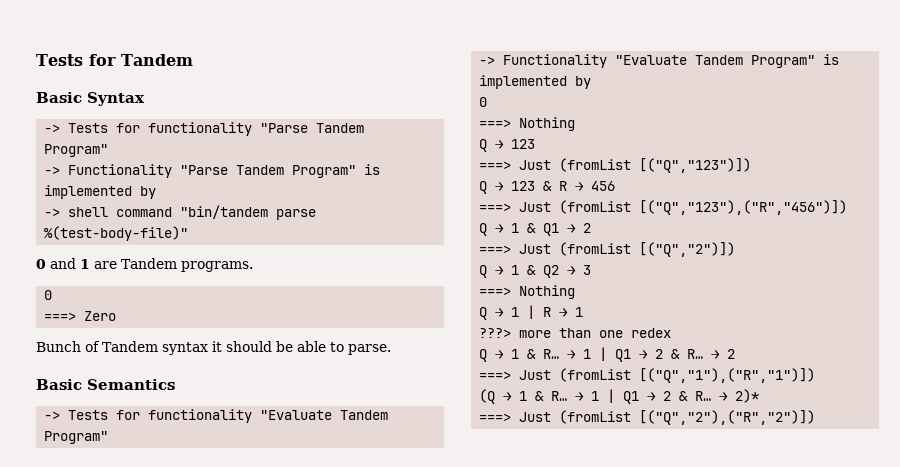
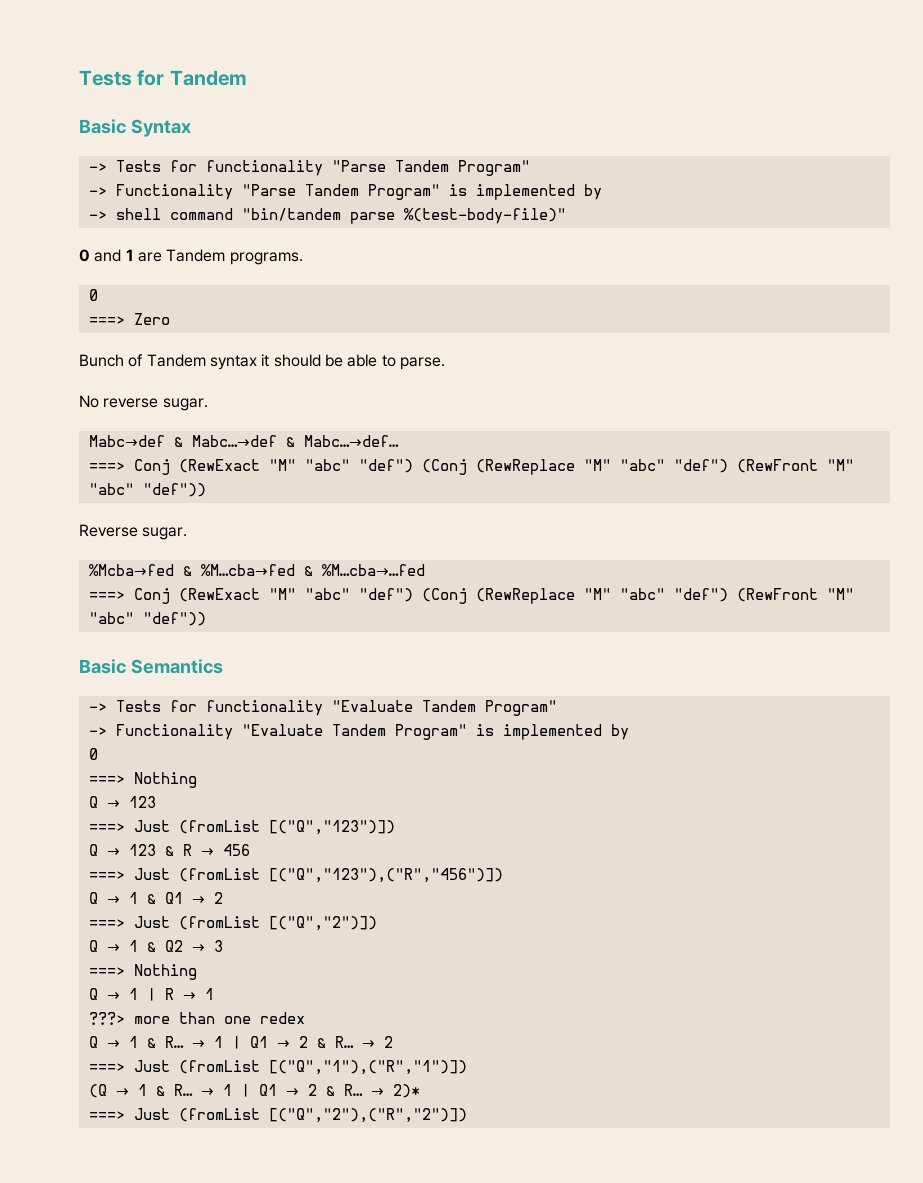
+ No reverse sugar.
+ Mabc→def & Mabc…→def & Mabc…→def…
+ ===> Conj (RewExact "M" "abc" "def") (Conj (RewReplace "M" "abc" "def") (RewFront "M" "abc" "def"))
+ Reverse sugar.
+ %Mcba→fed & %M…cba→fed & %M…cba→…fed
+ ===> Conj (RewExact "M" "abc" "def") (Conj (RewReplace "M" "abc" "def") (RewFront "M" "abc" "def"))

